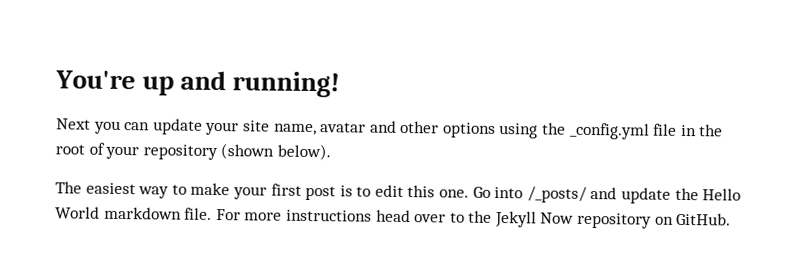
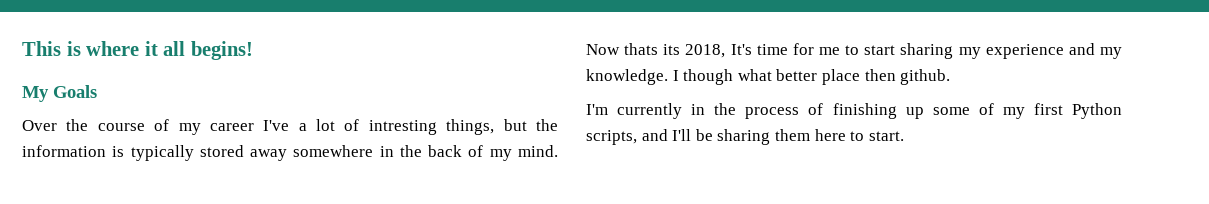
- You're up and running!
- Next you can update your site name, avatar and other options using the _config.yml file in the root of your repository (shown below).
- The easiest way to make your first post is to edit this one. Go into /_posts/ and update the Hello World markdown file. For more instructions head over to the Jekyll Now repository on GitHub.
+ This is where it all begins!
+ My Goals
+ Over the course of my career I've a lot of intresting things, but the information is typically stored away somewhere in the back of my mind. Now thats its 2018, It's time for me to start sharing my experience and my knowledge. I though what better place then github.
+ I'm currently in the process of finishing up some of my first Python scripts, and I'll be sharing them here to start.

